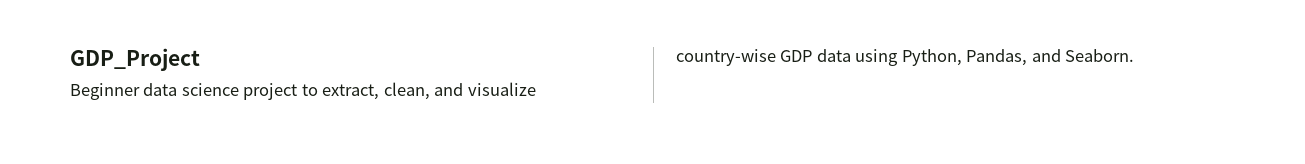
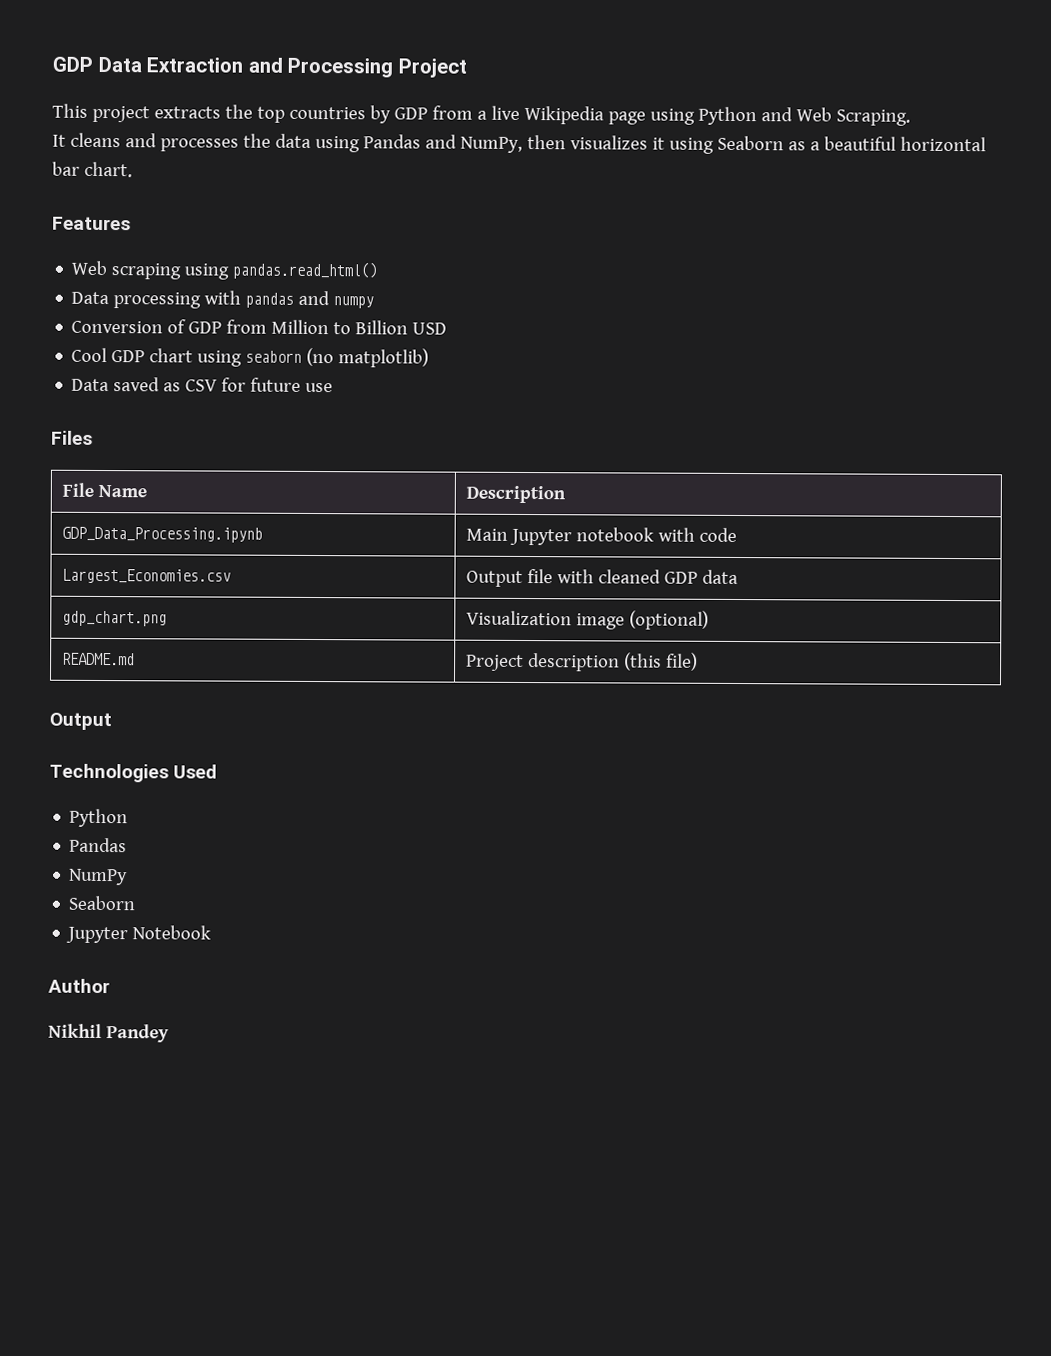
- GDP_Project
- Beginner data science project to extract, clean, and visualize country-wise GDP data using Python, Pandas, and Seaborn.
+ GDP Data Extraction and Processing Project
+ This project extracts the top countries by GDP from a live Wikipedia page using Python and Web Scraping.
+ It cleans and processes the data using Pandas and NumPy, then visualizes it using Seaborn as a beautiful horizontal bar chart.
+ Features
+ Web scraping using pandas.read_html()
+ Data processing with pandas and numpy
+ Conversion of GDP from Million to Billion USD
+ Cool GDP chart using seaborn (no matplotlib)
+ Data saved as CSV for future use
+ Files
+ File Name | Description
+ GDP_Data_Processing.ipynb | Main Jupyter notebook with code
+ Largest_Economies.csv | Output file with cleaned GDP data
+ gdp_chart.png | Visualization image (optional)
+ README.md | Project description (this file)
+ Output
+ Technologies Used
+ Python
+ Pandas
+ NumPy
+ Seaborn
+ Jupyter Notebook
+ Author
+ Nikhil Pandey

